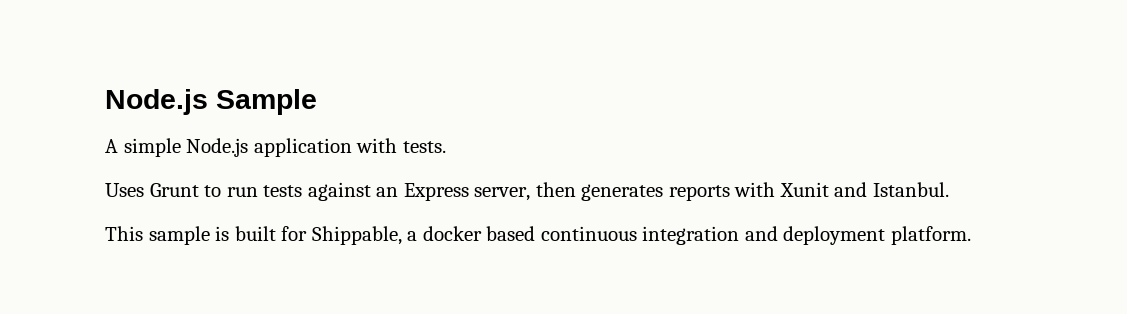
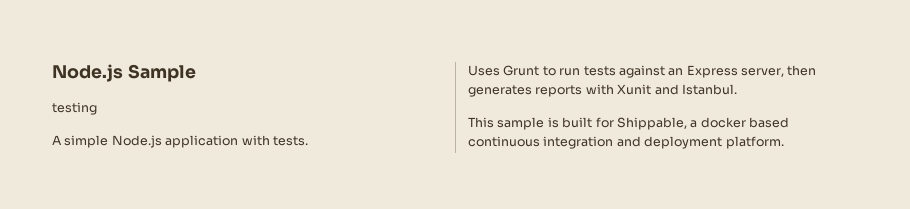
+ testing

